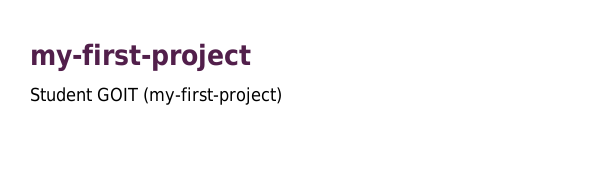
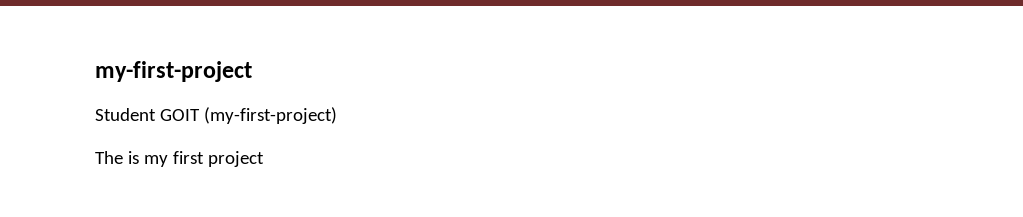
+ The is my first project

